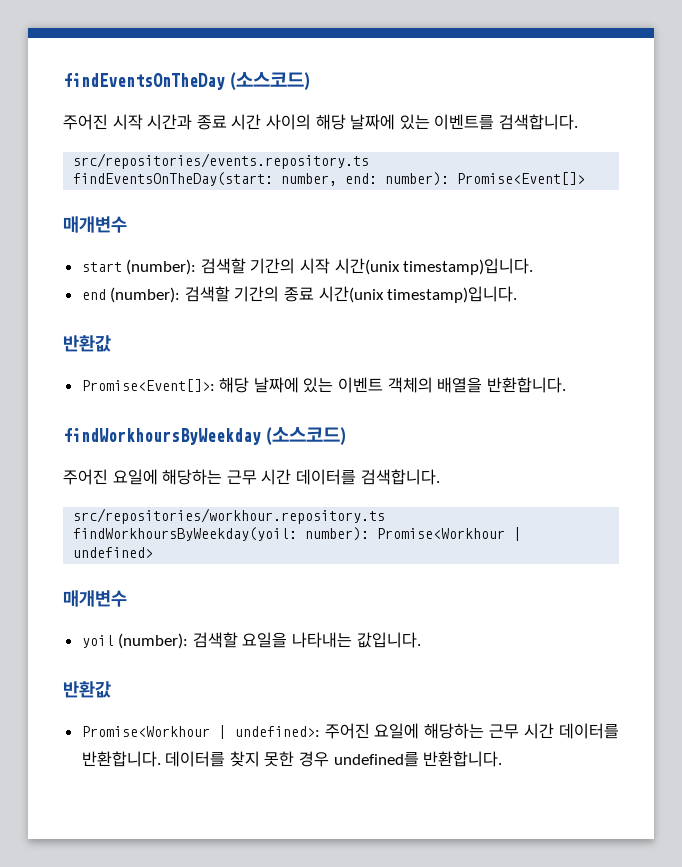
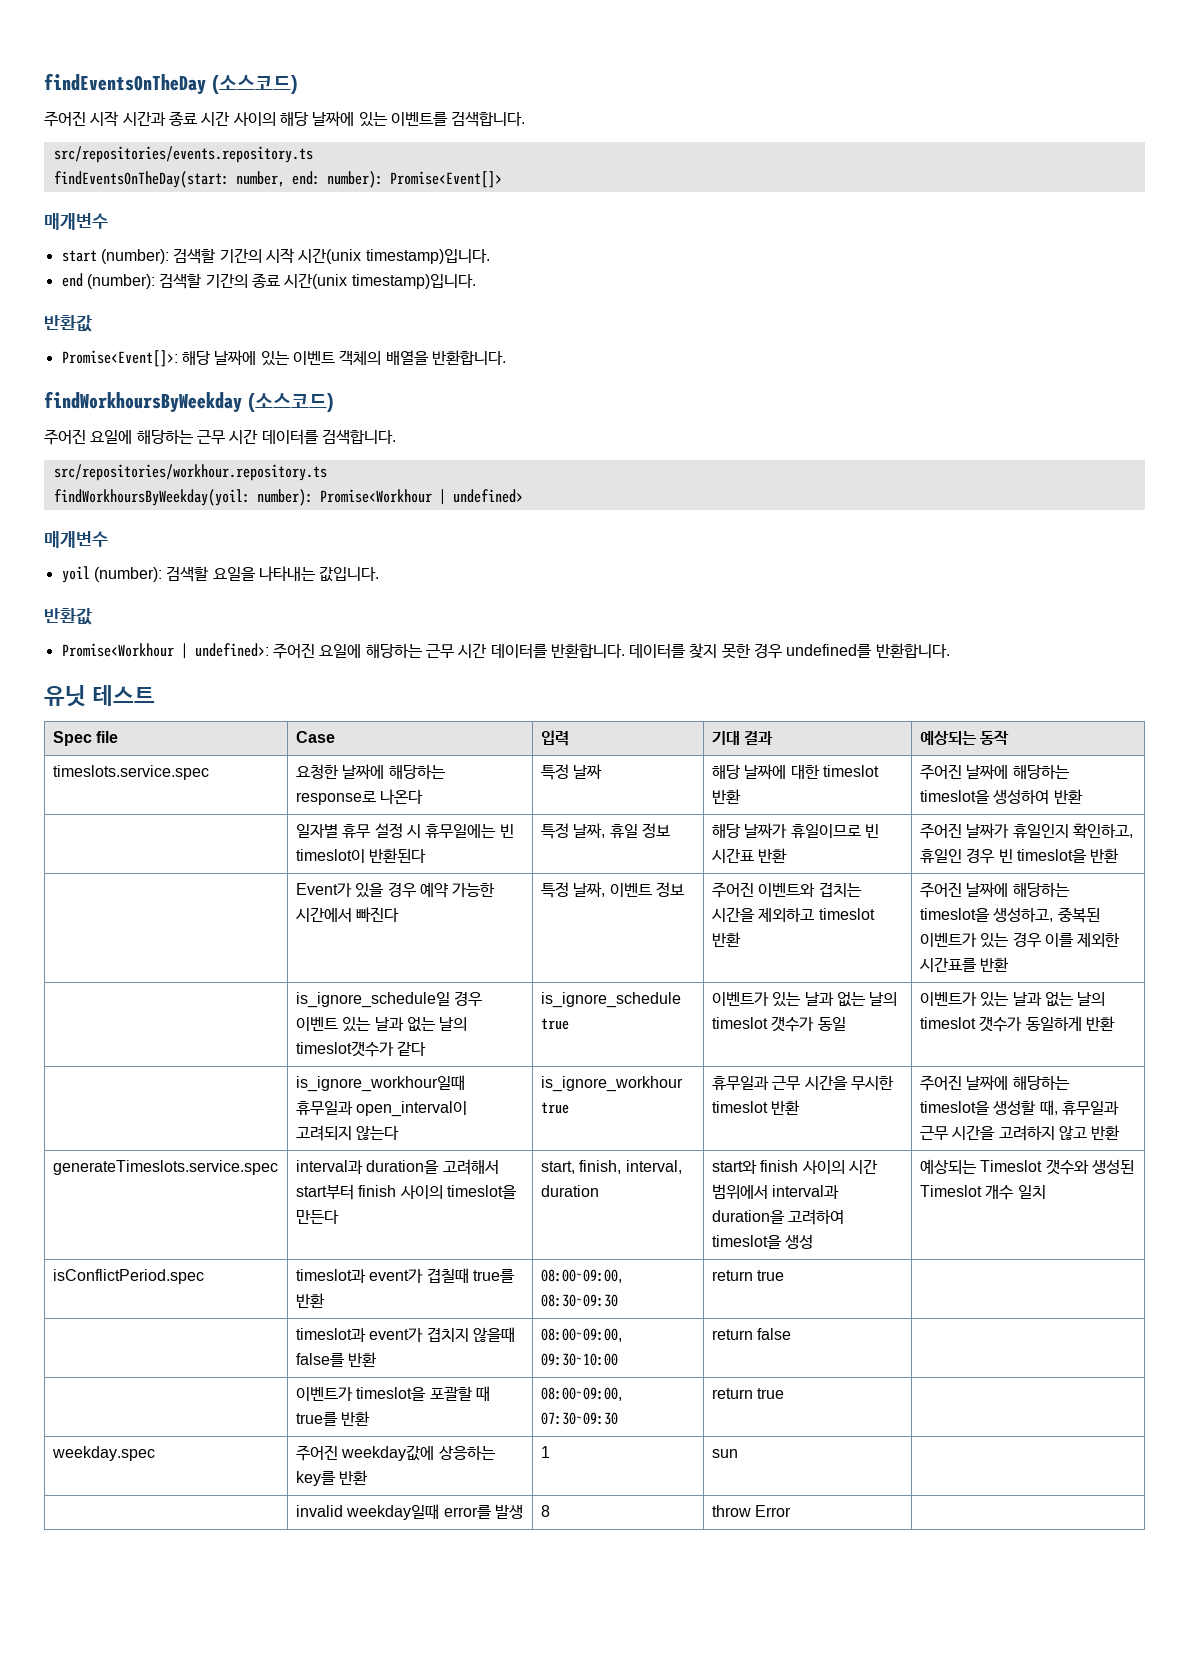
+ 유닛 테스트
+ Spec file | Case | 입력 | 기대 결과 | 예상되는 동작
+ timeslots.service.spec | 요청한 날짜에 해당하는 response로 나온다 | 특정 날짜 | 해당 날짜에 대한 timeslot 반환 | 주어진 날짜에 해당하는 timeslot을 생성하여 반환
+ | 일자별 휴무 설정 시 휴무일에는 빈 timeslot이 반환된다 | 특정 날짜, 휴일 정보 | 해당 날짜가 휴일이므로 빈 시간표 반환 | 주어진 날짜가 휴일인지 확인하고, 휴일인 경우 빈 timeslot을 반환
+ | Event가 있을 경우 예약 가능한 시간에서 빠진다 | 특정 날짜, 이벤트 정보 | 주어진 이벤트와 겹치는 시간을 제외하고 timeslot 반환 | 주어진 날짜에 해당하는 timeslot을 생성하고, 중복된 이벤트가 있는 경우 이를 제외한 시간표를 반환
+ | is_ignore_schedule일 경우 이벤트 있는 날과 없는 날의 timeslot갯수가 같다 | is_ignore_schedule true | 이벤트가 있는 날과 없는 날의 timeslot 갯수가 동일 | 이벤트가 있는 날과 없는 날의 timeslot 갯수가 동일하게 반환
+ | is_ignore_workhour일때 휴무일과 open_interval이 고려되지 않는다 | is_ignore_workhour true | 휴무일과 근무 시간을 무시한 timeslot 반환 | 주어진 날짜에 해당하는 timeslot을 생성할 때, 휴무일과 근무 시간을 고려하지 않고 반환
+ generateTimeslots.service.spec | interval과 duration을 고려해서 start부터 finish 사이의 timeslot을 만든다 | start, finish, interval, duration | start와 finish 사이의 시간 범위에서 interval과 duration을 고려하여 timeslot을 생성 | 예상되는 Timeslot 갯수와 생성된 Timeslot 개수 일치
+ isConflictPeriod.spec | timeslot과 event가 겹칠때 true를 반환 | 08:00~09:00, 08:30~09:30 | return true |
+ | timeslot과 event가 겹치지 않을때 false를 반환 | 08:00~09:00, 09:30~10:00 | return false |
+ | 이벤트가 timeslot을 포괄할 때 true를 반환 | 08:00~09:00, 07:30~09:30 | return true |
+ weekday.spec | 주어진 weekday값에 상응하는 key를 반환 | 1 | sun |
+ | invalid weekday일때 error를 발생 | 8 | throw Error |

